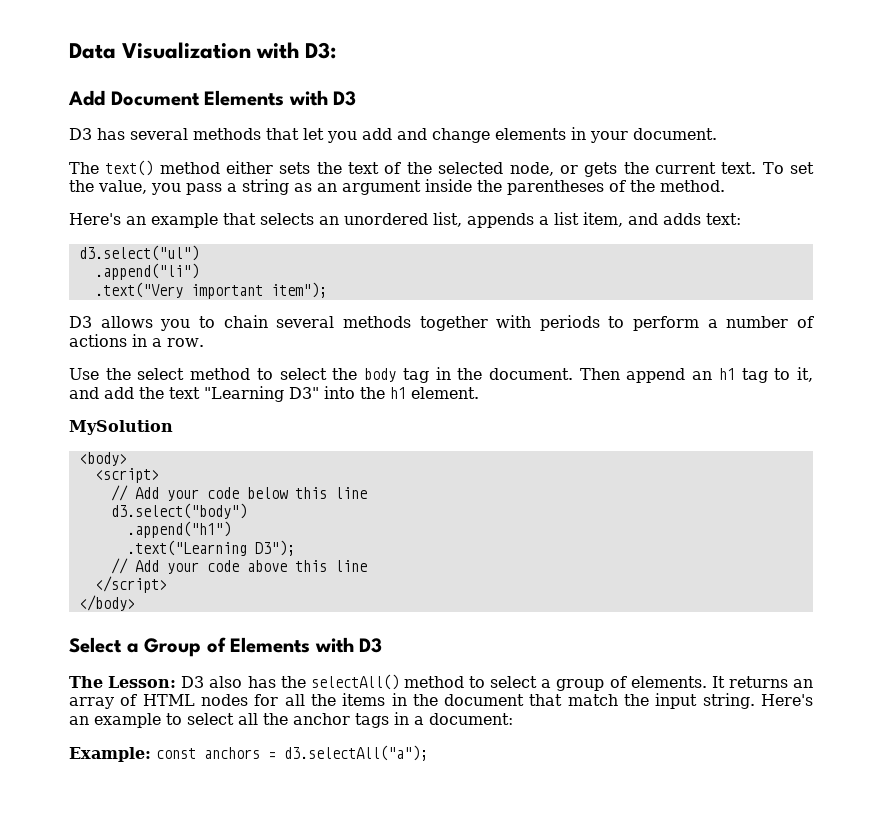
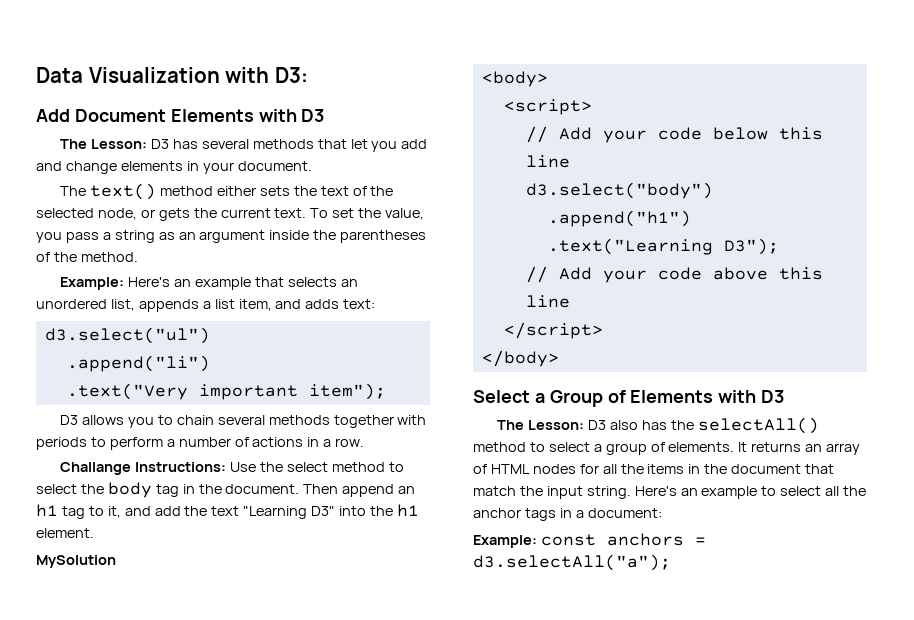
- D3 has several methods that let you add and change elements in your document.
+ The Lesson: D3 has several methods that let you add and change elements in your document.
- Here's an example that selects an unordered list, appends a list item, and adds text:
+ Example: Here's an example that selects an unordered list, appends a list item, and adds text:
- Use the select method to select the body tag in the document.
+ Challange Instructions: Use the select method to select the body tag in the document.

